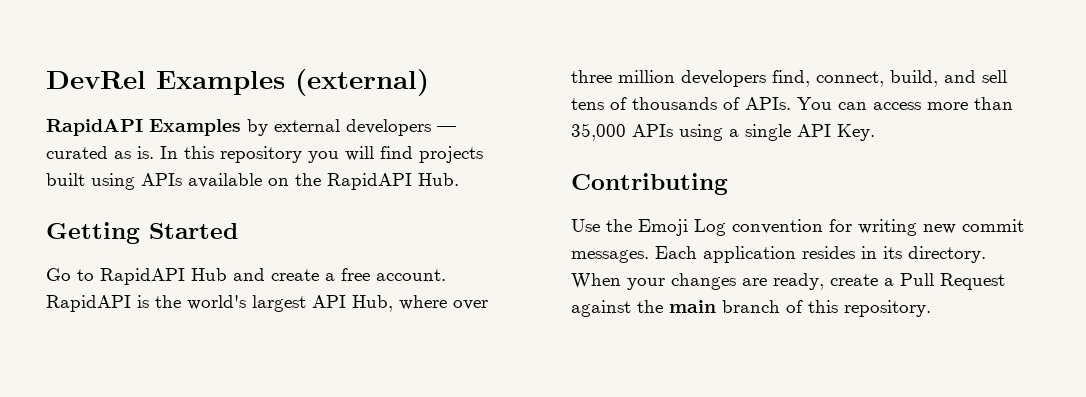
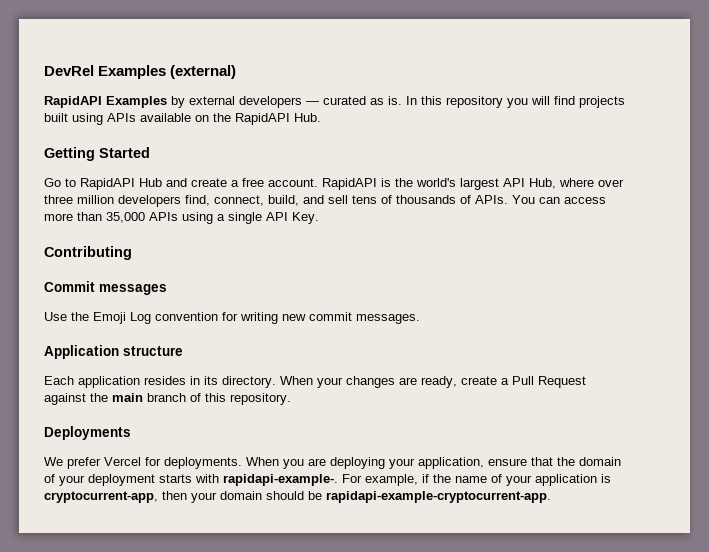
+ Commit messages
- Use the Emoji Log convention for writing new commit messages. Each application resides in its directory.
+ Use the Emoji Log convention for writing new commit messages.
+ Application structure
+ Each application resides in its directory.
+ Deployments
+ We prefer Vercel for deployments. When you are deploying your application, ensure that the domain of your deployment starts with rapidapi-example-. For example, if the name of your application is cryptocurrent-app, then your domain should be rapidapi-example-cryptocurrent-app.

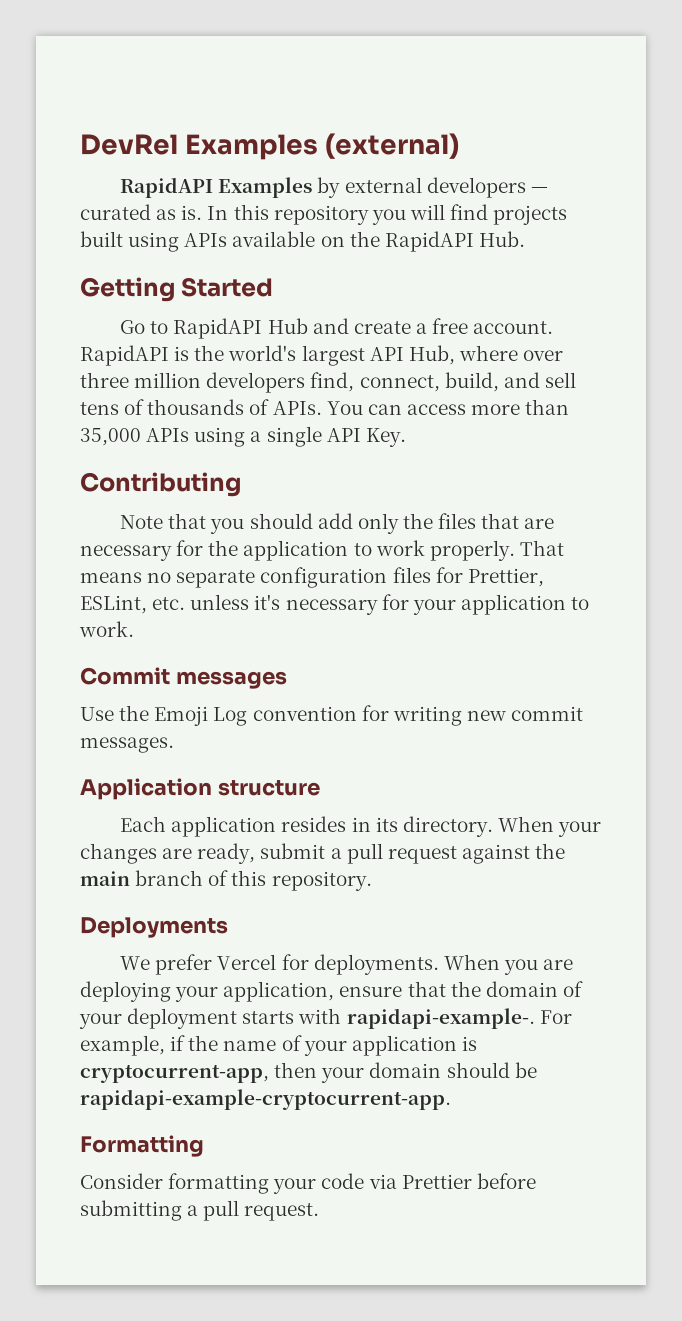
+ Note that you should add only the files that are necessary for the application to work properly. That means no separate configuration files for Prettier, ESLint, etc. unless it's necessary for your application to work.
- When your changes are ready, create a Pull Request against the main branch of this repository.
+ When your changes are ready, submit a pull request against the main branch of this repository.
+ Formatting
+ Consider formatting your code via Prettier before submitting a pull request.

